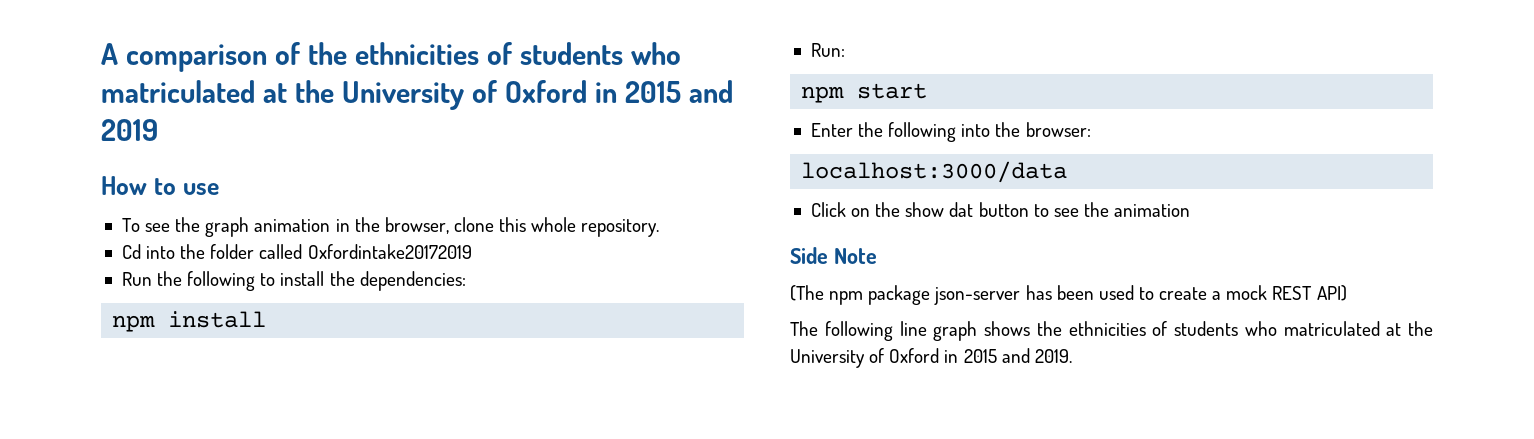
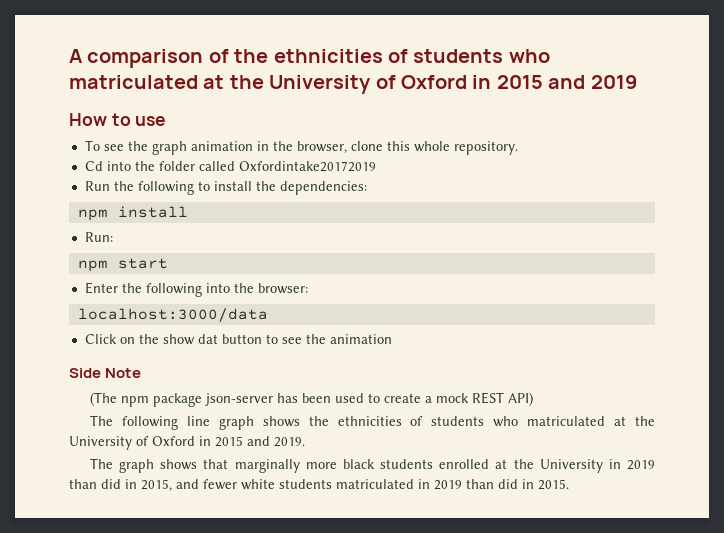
+ The graph shows that marginally more black students enrolled at the University in 2019 than did in 2015, and fewer white students matriculated in 2019 than did in 2015.

